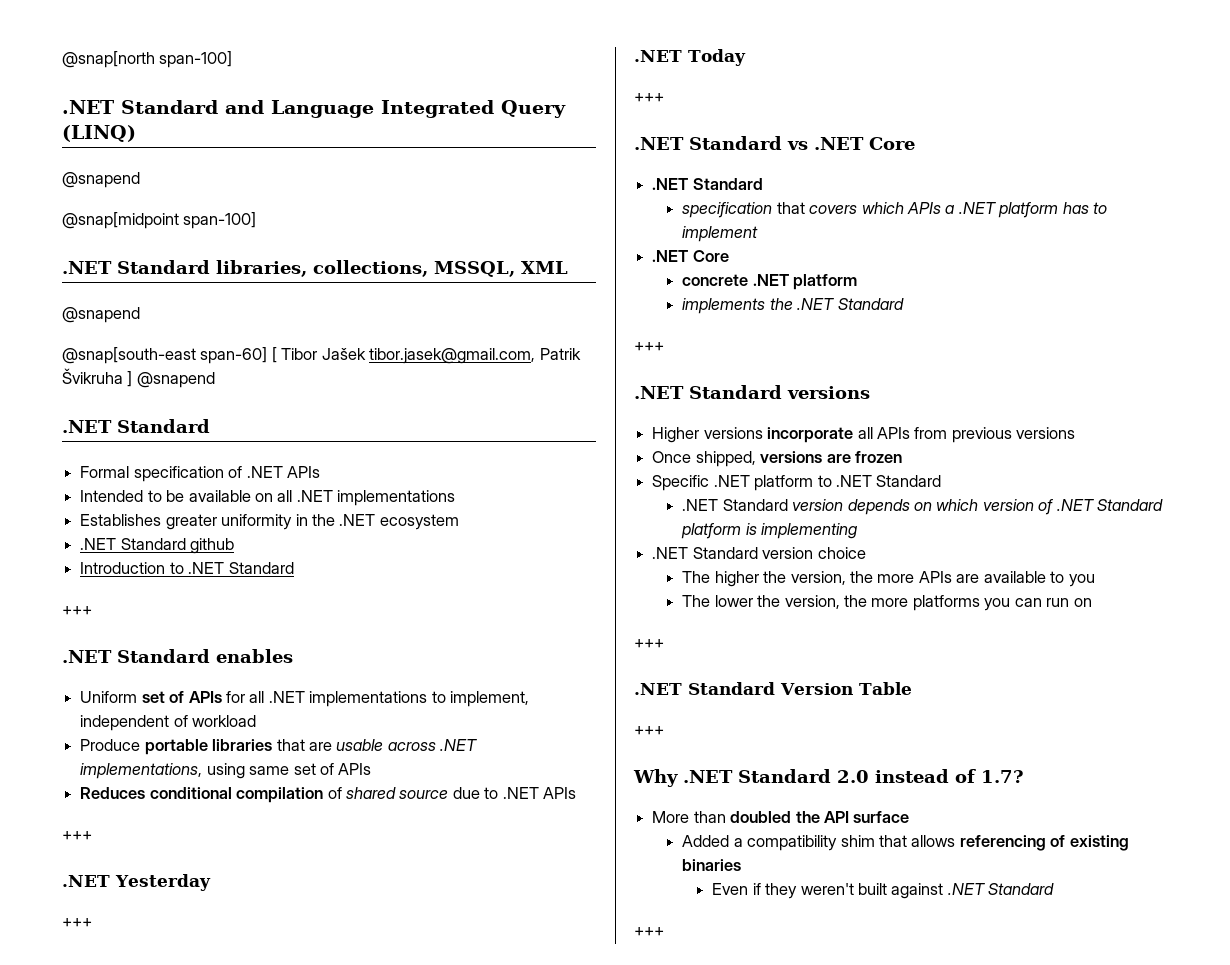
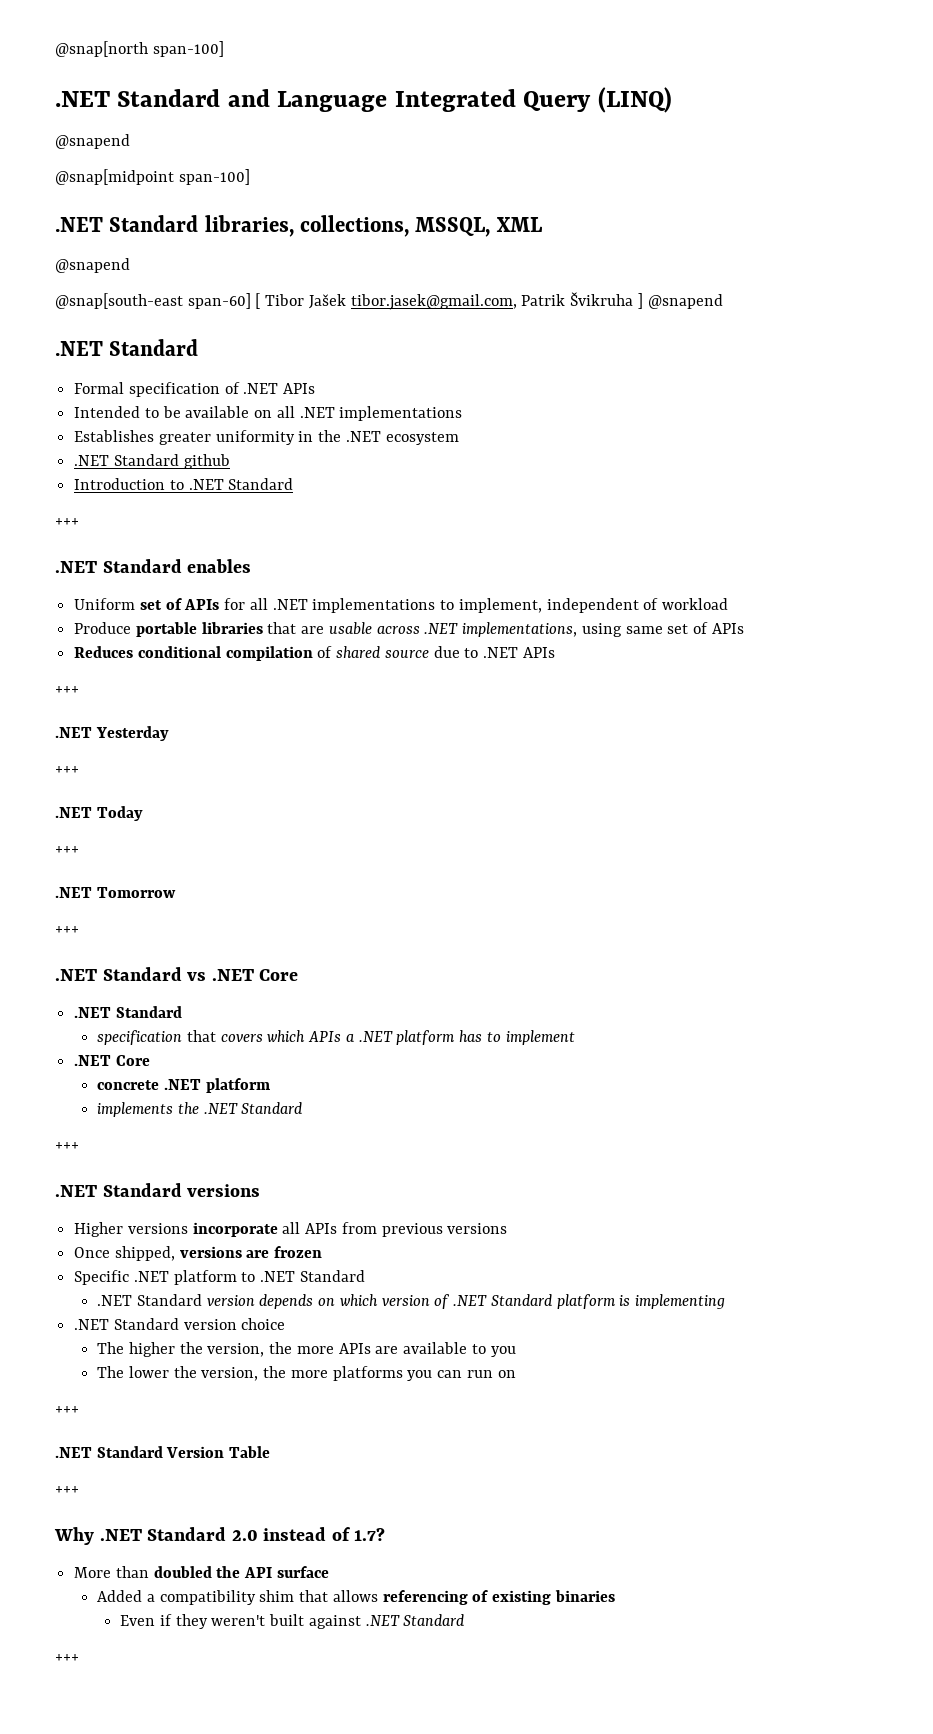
+ .NET Tomorrow
+ +++

